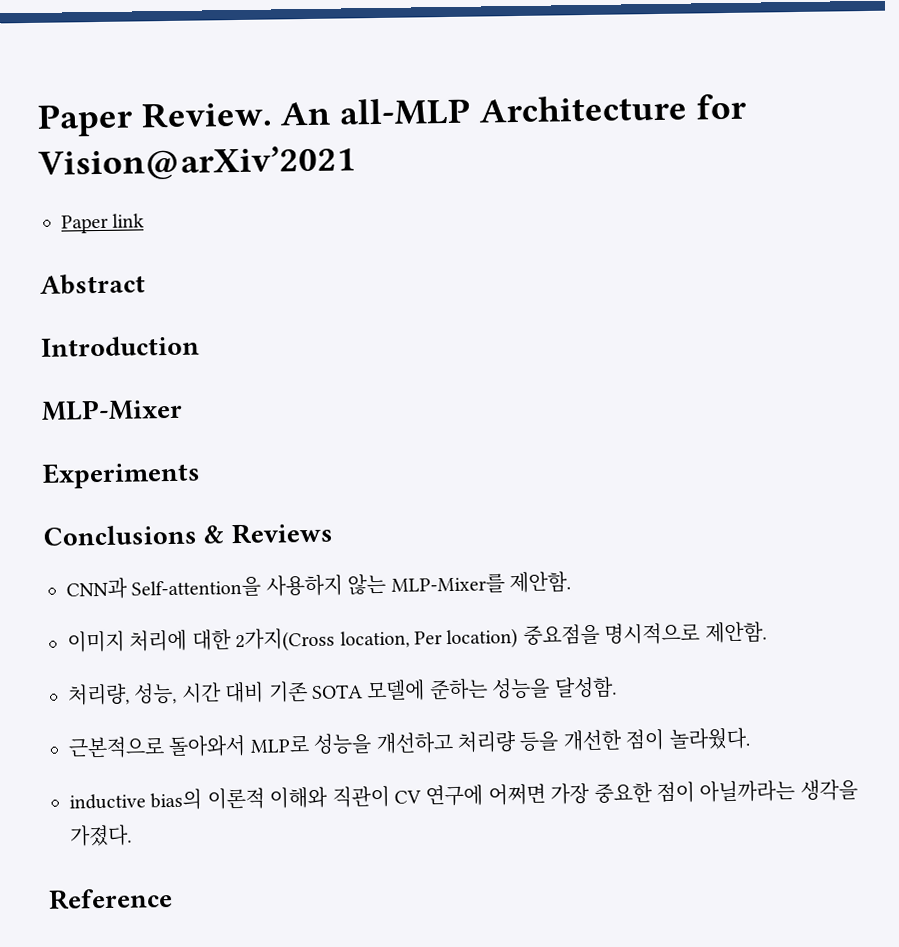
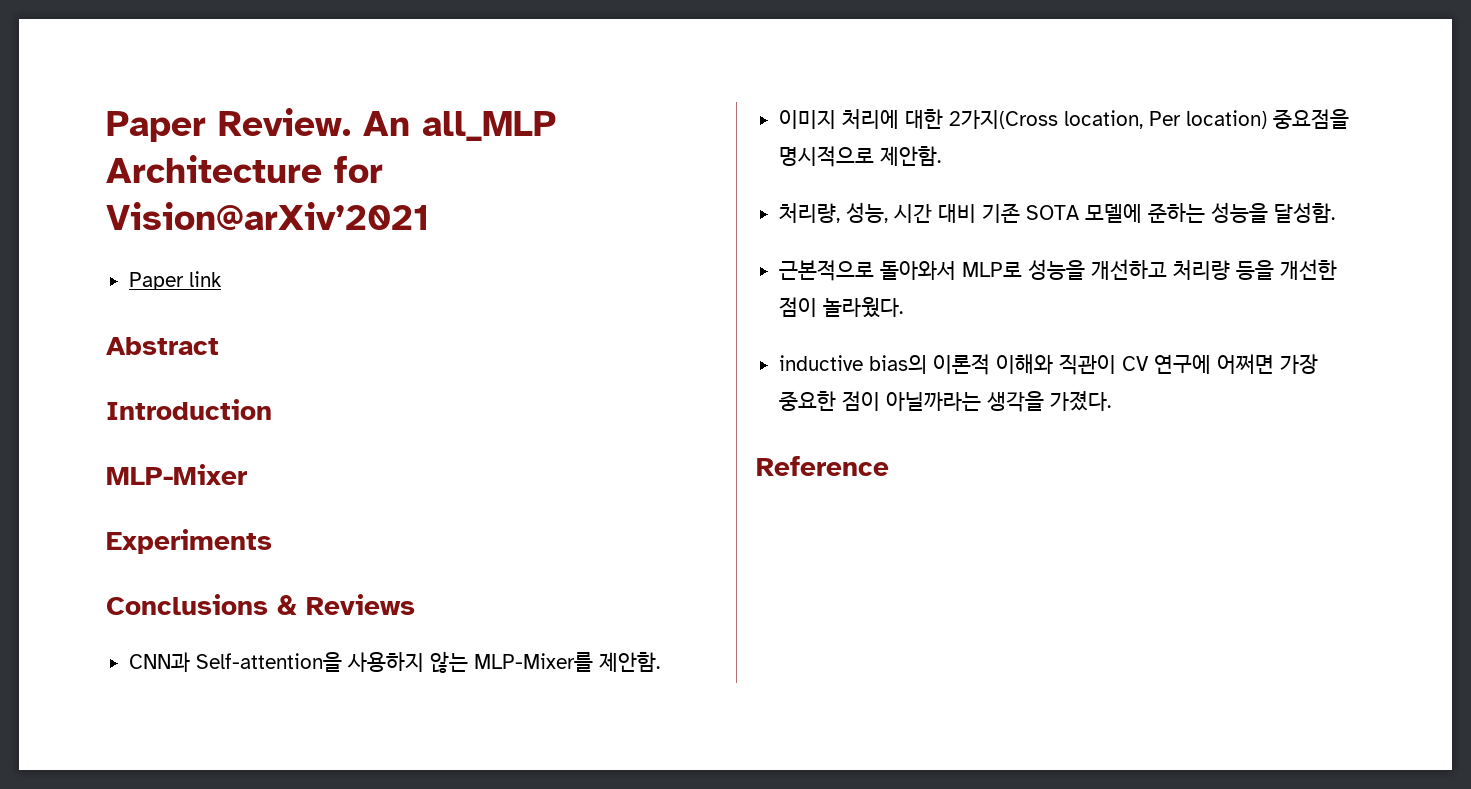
- An all-MLP Architecture for Vision@arXiv’2021
+ An all_MLP Architecture for Vision@arXiv’2021

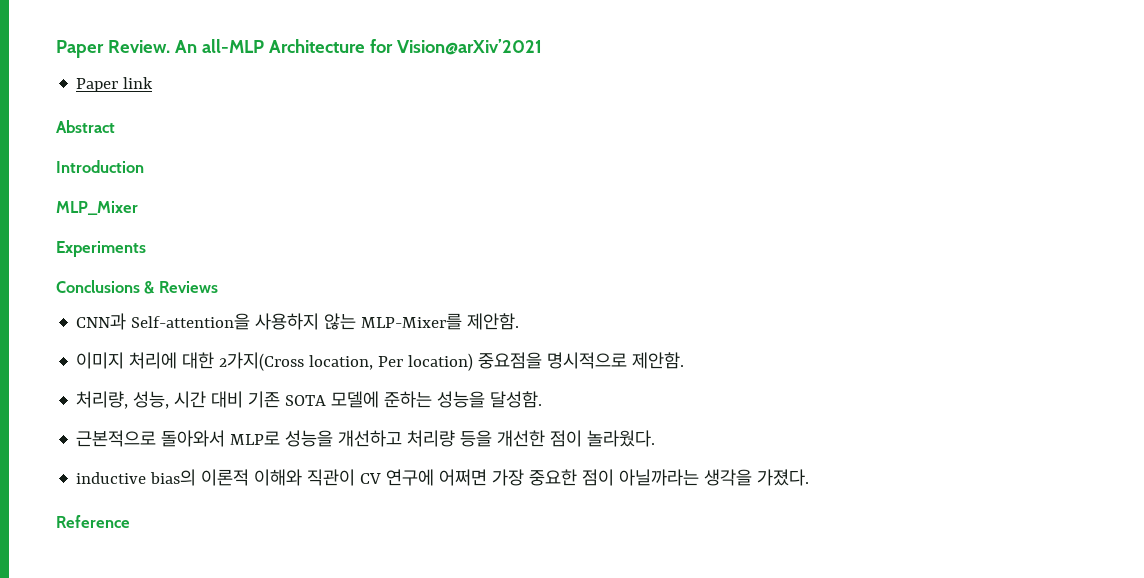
- An all_MLP Architecture for Vision@arXiv’2021
+ An all-MLP Architecture for Vision@arXiv’2021
- MLP-Mixer
+ MLP_Mixer

